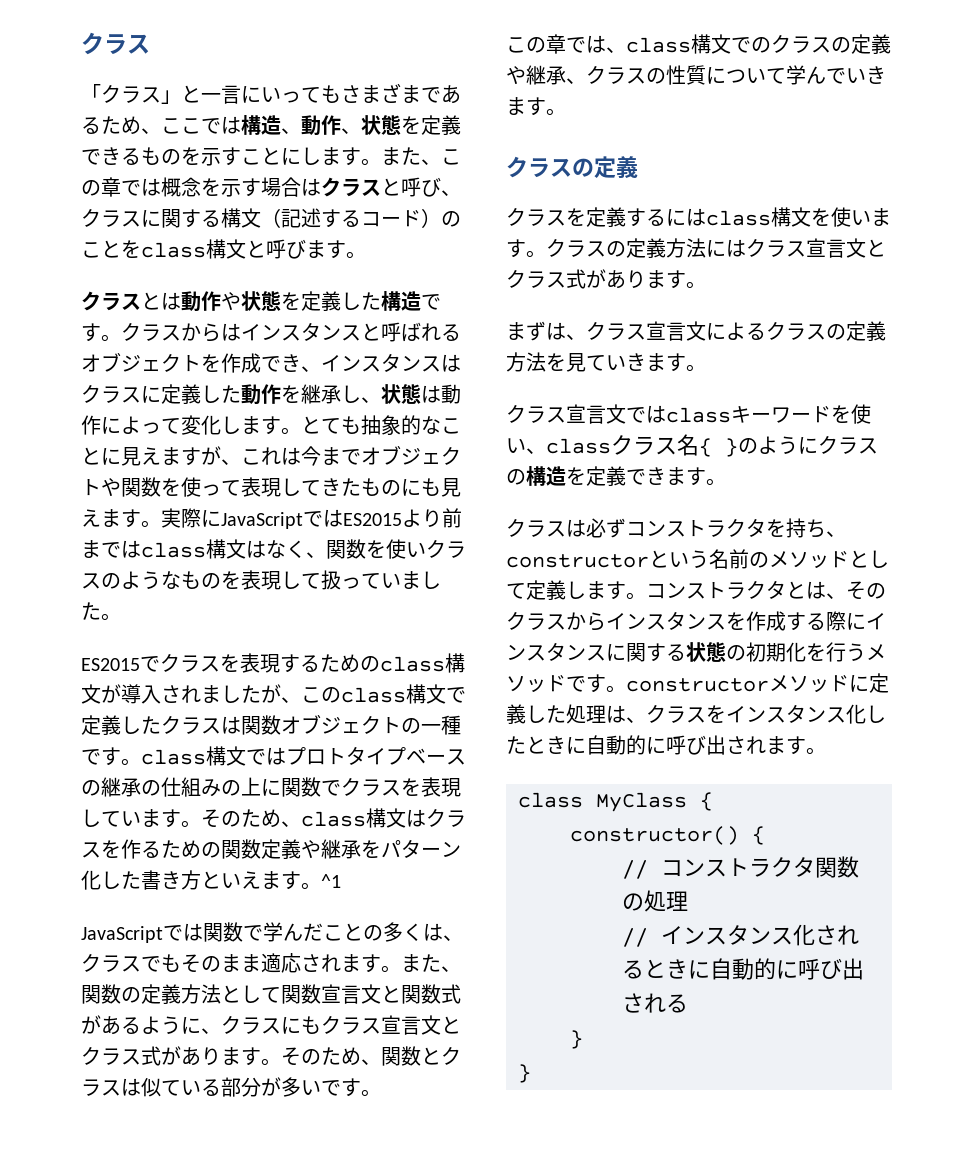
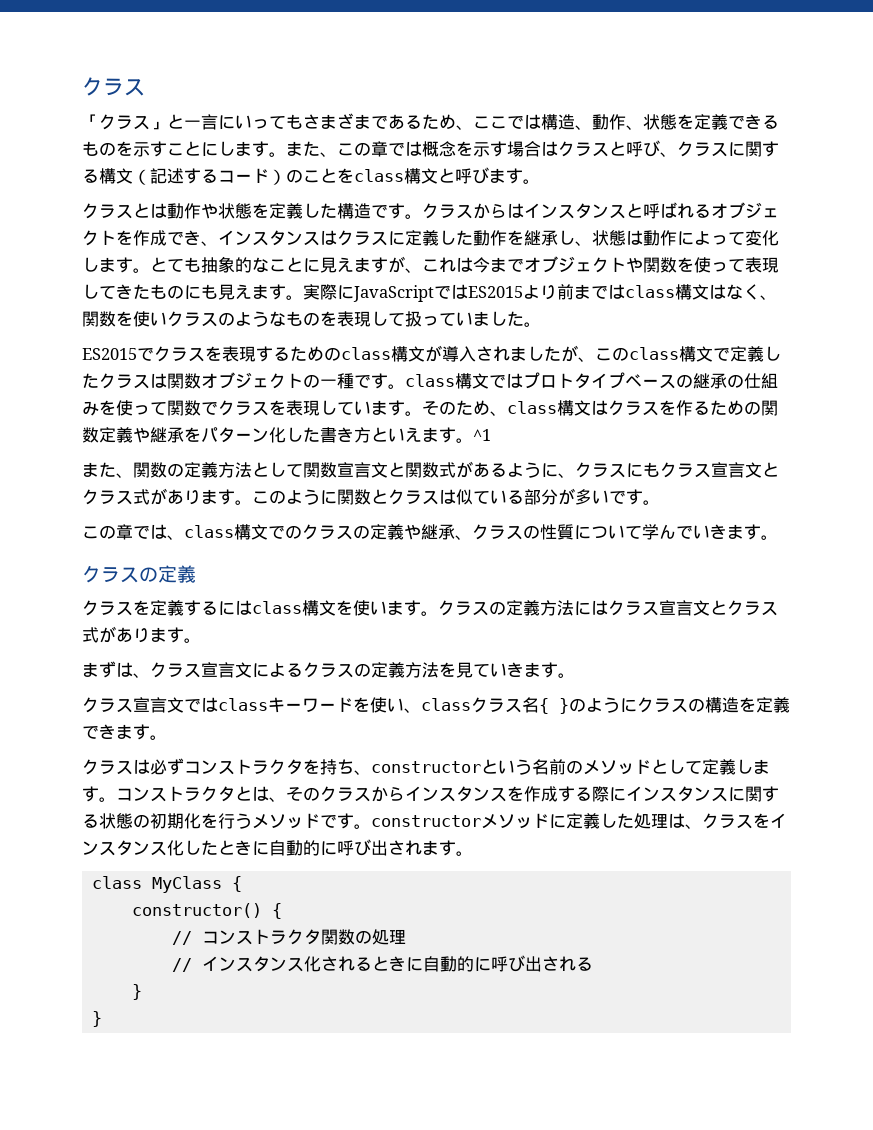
- ES2015でクラスを表現するためのclass構文が導入されましたが、このclass構文で定義したクラスは関数オブジェクトの一種です。class構文ではプロトタイプベースの継承の仕組みの上に関数でクラスを表現しています。
+ ES2015でクラスを表現するためのclass構文が導入されましたが、このclass構文で定義したクラスは関数オブジェクトの一種です。class構文ではプロトタイプベースの継承の仕組みを使って関数でクラスを表現しています。
- JavaScriptでは関数で学んだことの多くは、クラスでもそのまま適応されます。
- そのため、関数とクラスは似ている部分が多いです。
+ このように関数とクラスは似ている部分が多いです。

